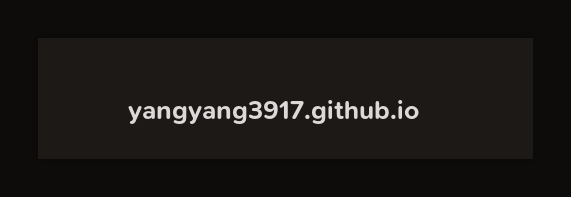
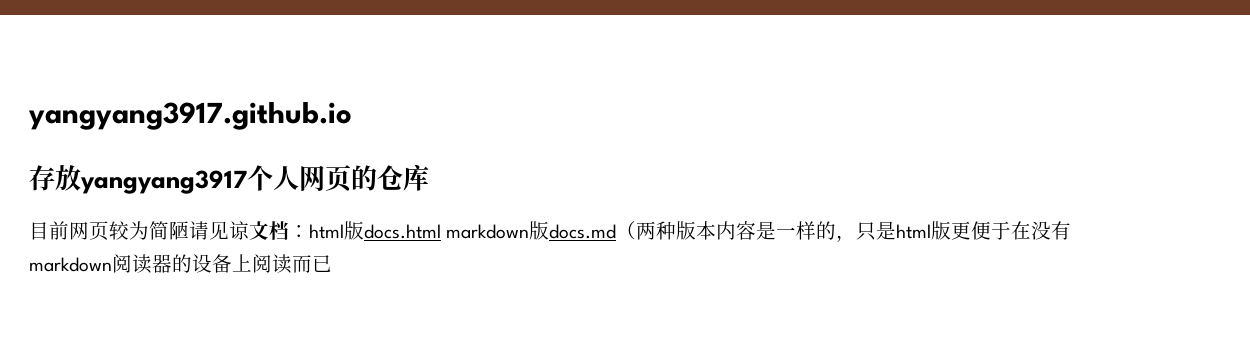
+ 存放yangyang3917个人网页的仓库
+ 目前网页较为简陋请见谅文档：html版docs.html markdown版docs.md（两种版本内容是一样的，只是html版更便于在没有markdown阅读器的设备上阅读而已

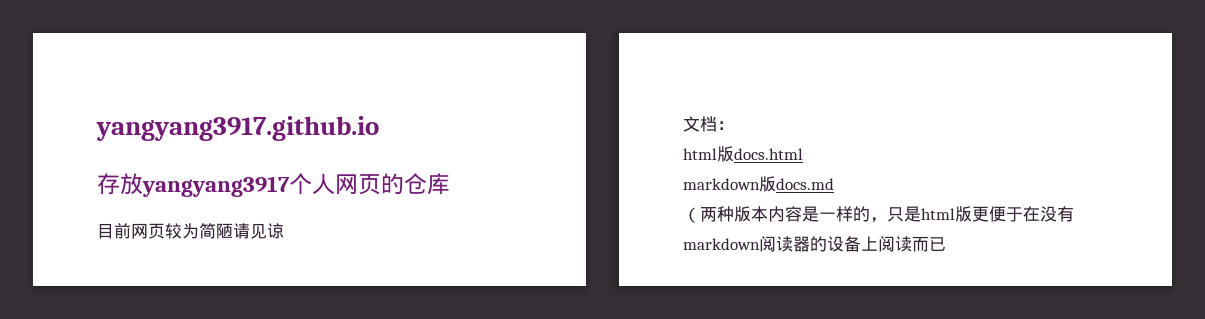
- 目前网页较为简陋请见谅文档：html版docs.html markdown版docs.md（两种版本内容是一样的，只是html版更便于在没有markdown阅读器的设备上阅读而已
+ 目前网页较为简陋请见谅
+ 文档：
+ html版docs.html
+ markdown版docs.md
+ （两种版本内容是一样的，只是html版更便于在没有markdown阅读器的设备上阅读而已

